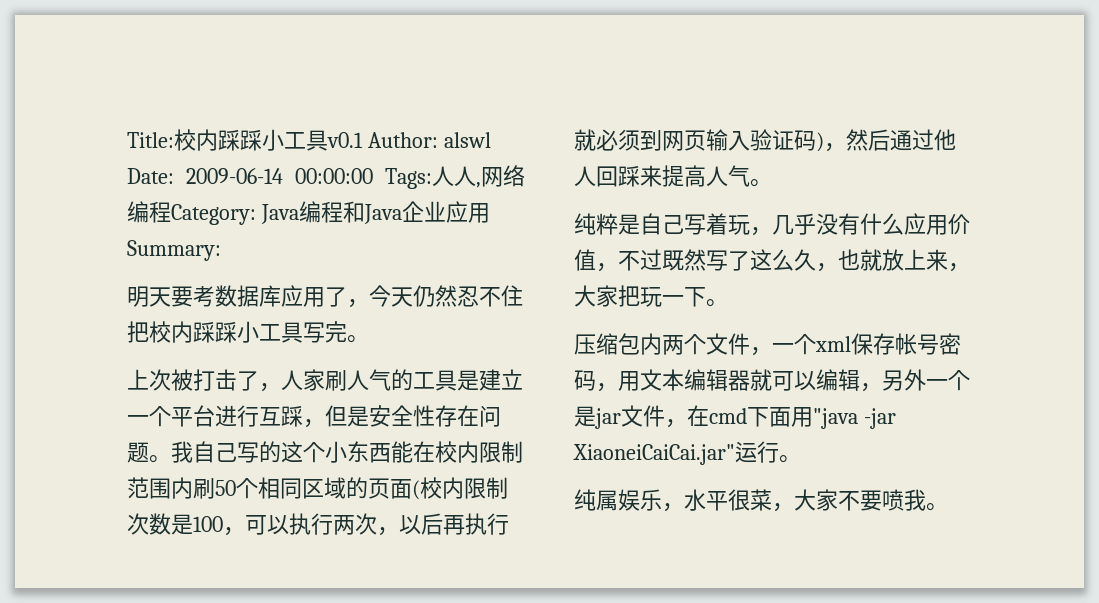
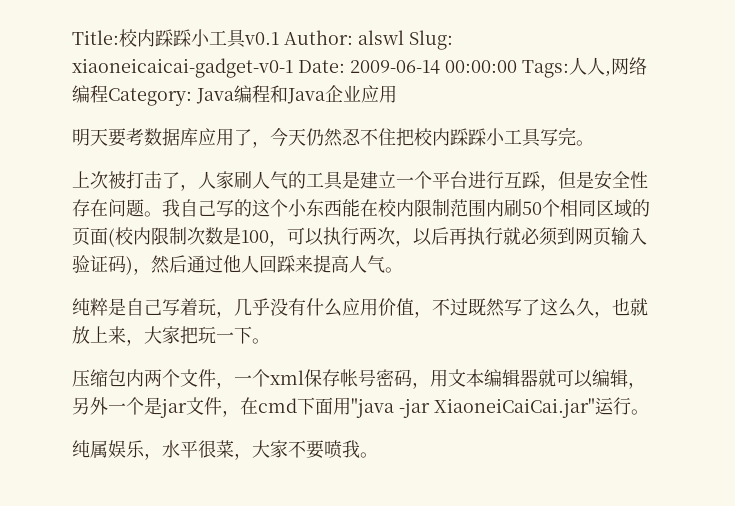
- Title:校内踩踩小工具v0.1 Author: alswl Date: 2009-06-14 00:00:00 Tags:人人,网络编程Category: Java编程和Java企业应用Summary:
+ Title:校内踩踩小工具v0.1 Author: alswl Slug: xiaoneicaicai-gadget-v0-1 Date: 2009-06-14 00:00:00 Tags:人人,网络编程Category: Java编程和Java企业应用

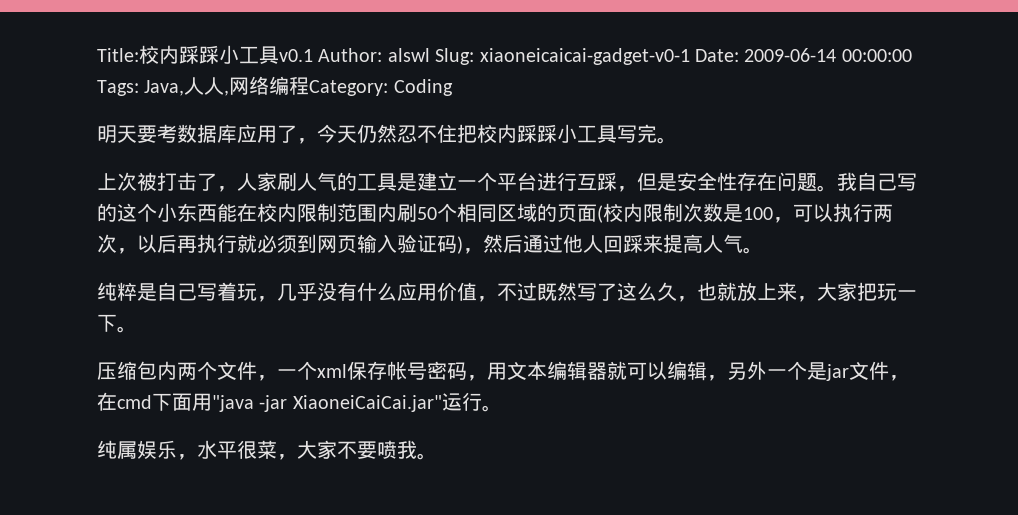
- Title:校内踩踩小工具v0.1 Author: alswl Slug: xiaoneicaicai-gadget-v0-1 Date: 2009-06-14 00:00:00 Tags:人人,网络编程Category: Java编程和Java企业应用
+ Title:校内踩踩小工具v0.1 Author: alswl Slug: xiaoneicaicai-gadget-v0-1 Date: 2009-06-14 00:00:00 Tags: Java,人人,网络编程Category: Coding

